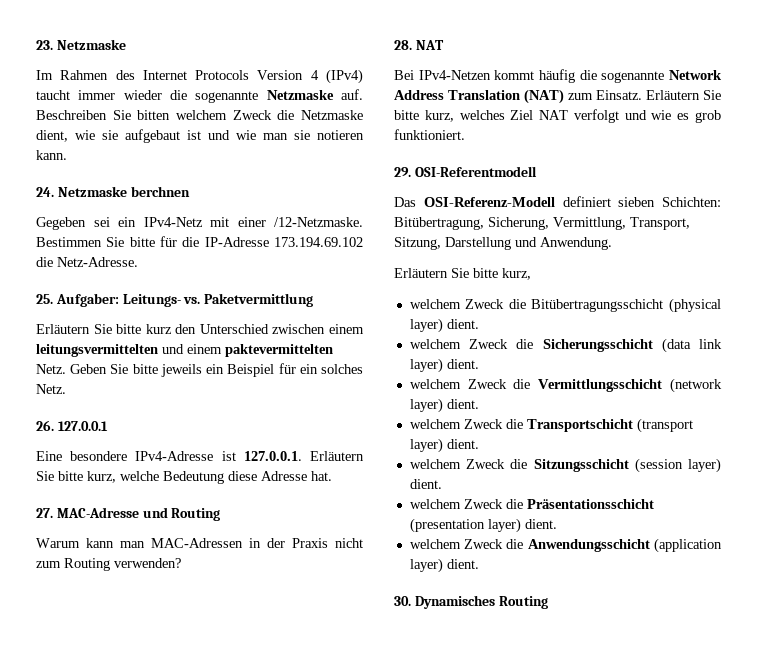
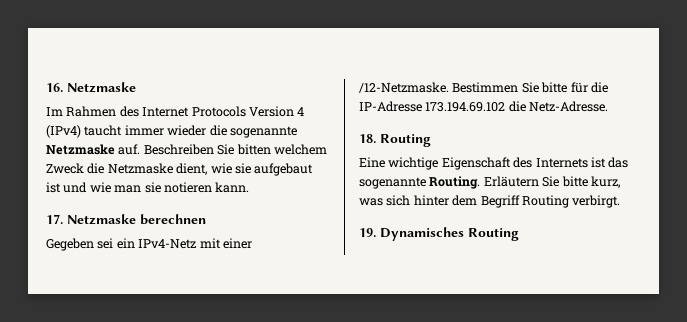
- 23. Netzmaske
+ 16. Netzmaske
- 24. Netzmaske berchnen
+ 17. Netzmaske berechnen
- 25. Aufgaber: Leitungs- vs. Paketvermittlung
- Erläutern Sie bitte kurz den Unterschied zwischen einem leitungsvermittelten und einem paktevermittelten Netz. Geben Sie bitte jeweils ein Beispiel für ein solches Netz.
- 26. 127.0.0.1
- Eine besondere IPv4-Adresse ist 127.0.0.1. Erläutern Sie bitte kurz, welche Bedeutung diese Adresse hat.
- 27. MAC-Adresse und Routing
- Warum kann man MAC-Adressen in der Praxis nicht zum Routing verwenden?
- 28. NAT
- Bei IPv4-Netzen kommt häufig die sogenannte Network Address Translation (NAT) zum Einsatz. Erläutern Sie bitte kurz, welches Ziel NAT verfolgt und wie es grob funktioniert.
- 29. OSI-Referentmodell
- Das OSI-Referenz-Modell definiert sieben Schichten: Bitübertragung, Sicherung, Vermittlung, Transport, Sitzung, Darstellung und Anwendung.
- Erläutern Sie bitte kurz,
- welchem Zweck die Bitübertragungsschicht (physical layer) dient.
- welchem Zweck die Sicherungsschicht (data link layer) dient.
- welchem Zweck die Vermittlungsschicht (network layer) dient.
- welchem Zweck die Transportschicht (transport layer) dient.
- welchem Zweck die Sitzungsschicht (session layer) dient.
- welchem Zweck die Präsentationsschicht (presentation layer) dient.
- welchem Zweck die Anwendungsschicht (application layer) dient.
- 30. Dynamisches Routing
+ 18. Routing
+ Eine wichtige Eigenschaft des Internets ist das sogenannte Routing. Erläutern Sie bitte kurz, was sich hinter dem Begriff Routing verbirgt.
+ 19. Dynamisches Routing

